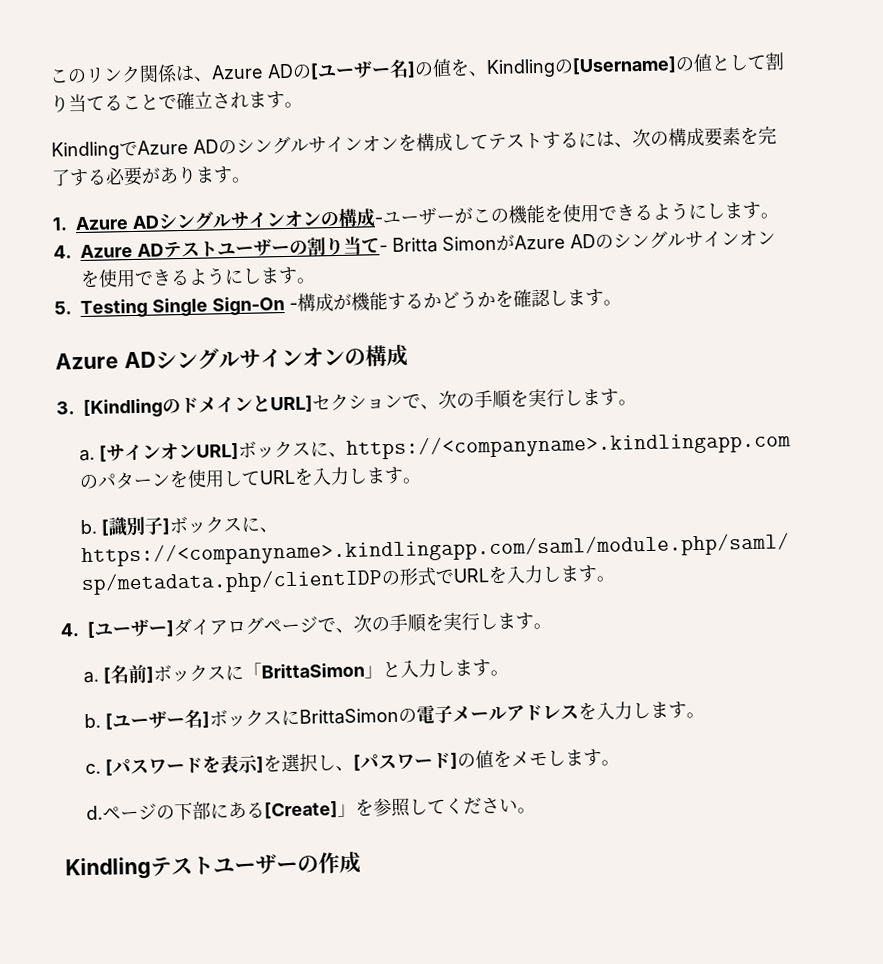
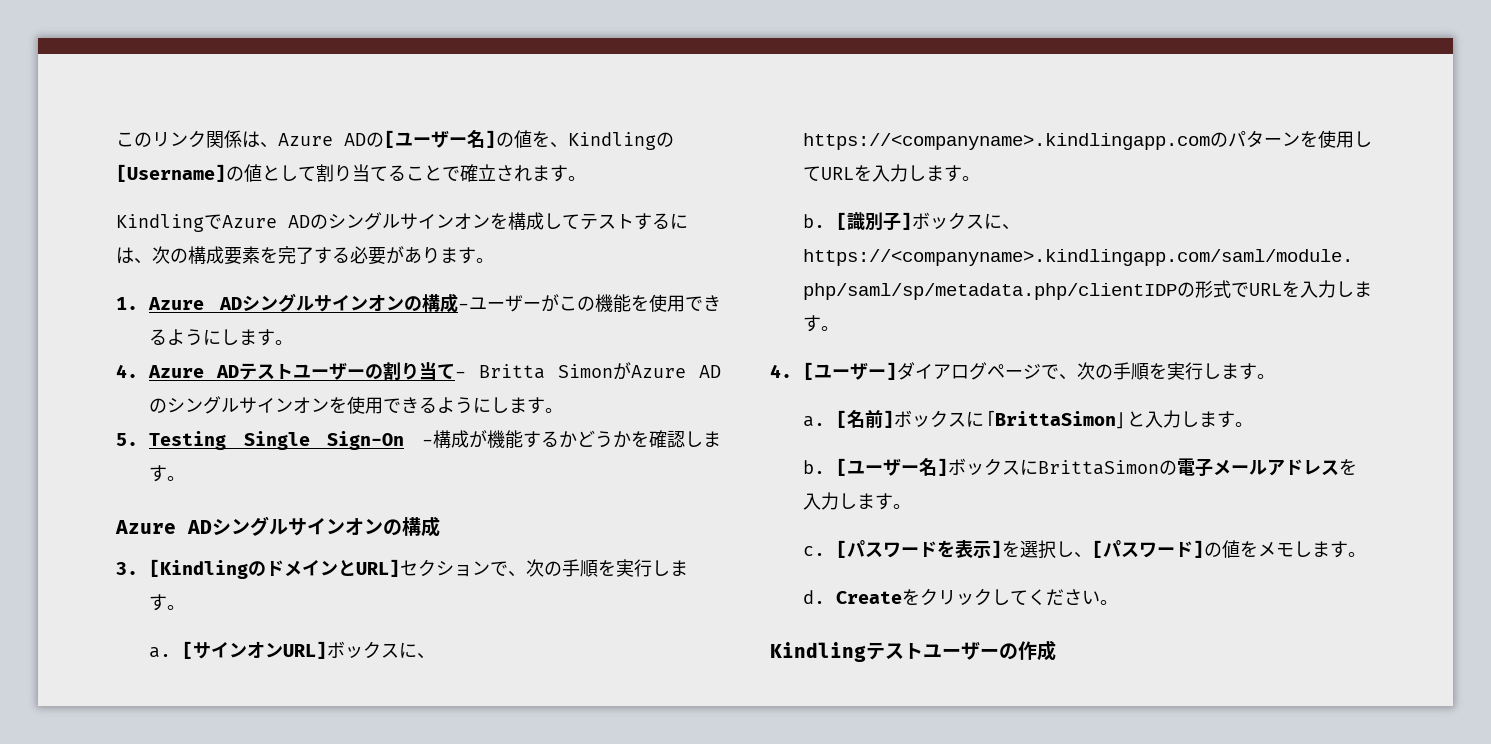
- ページの下部にある[Create]」を参照してください。
+ Createをクリックしてください。

